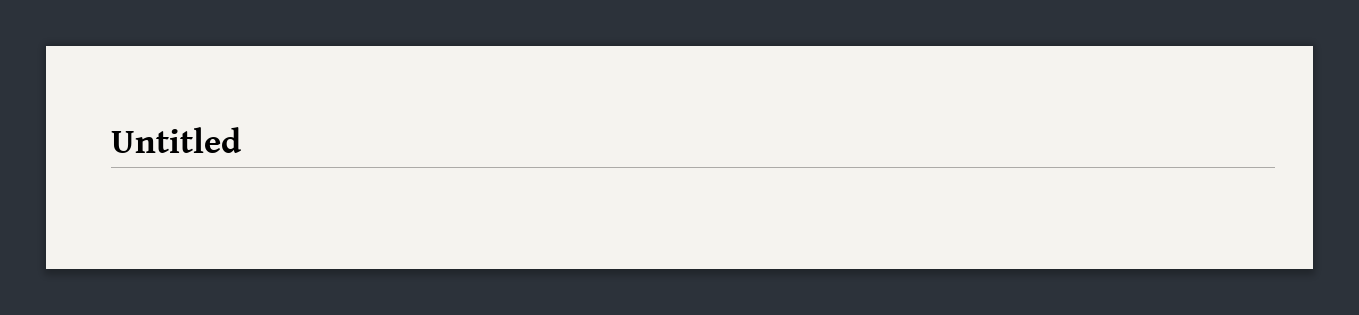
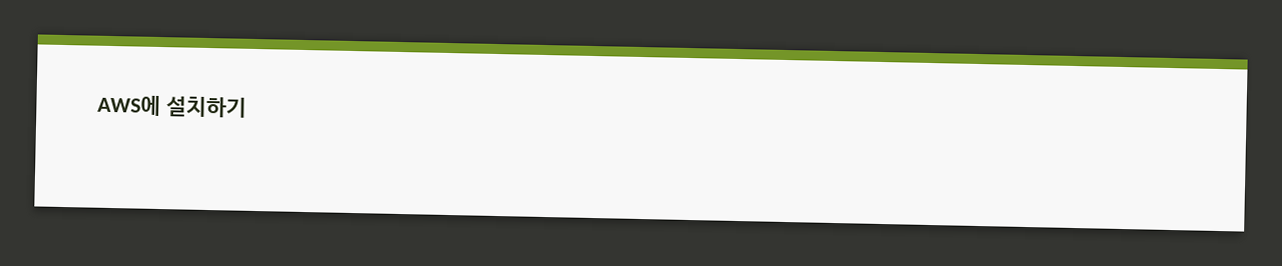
- Untitled
+ AWS에 설치하기

